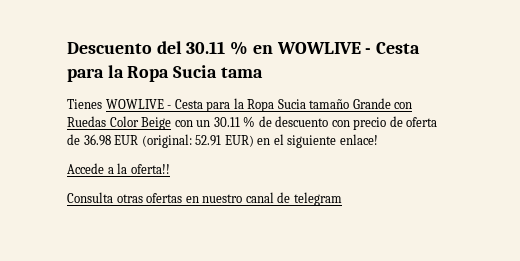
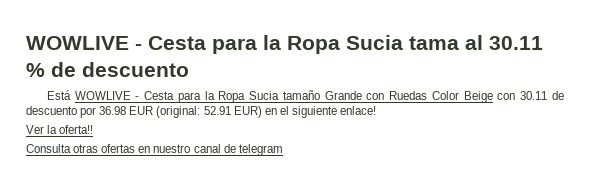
- Descuento del 30.11 % en WOWLIVE - Cesta para la Ropa Sucia tama
- Tienes WOWLIVE - Cesta para la Ropa Sucia tamaño Grande con Ruedas Color Beige con un 30.11 % de descuento con precio de oferta de 36.98 EUR (original: 52.91 EUR) en el siguiente enlace!
+ WOWLIVE - Cesta para la Ropa Sucia tama al 30.11 % de descuento
+ Está WOWLIVE - Cesta para la Ropa Sucia tamaño Grande con Ruedas Color Beige con 30.11 de descuento por 36.98 EUR (original: 52.91 EUR) en el siguiente enlace!
- Accede a la oferta!!
+ Ver la oferta!!

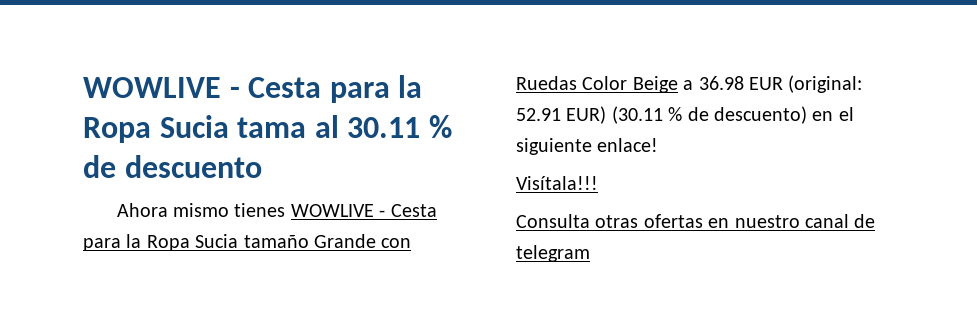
- Está WOWLIVE - Cesta para la Ropa Sucia tamaño Grande con Ruedas Color Beige con 30.11 de descuento por 36.98 EUR (original: 52.91 EUR) en el siguiente enlace!
+ Ahora mismo tienes WOWLIVE - Cesta para la Ropa Sucia tamaño Grande con Ruedas Color Beige a 36.98 EUR (original: 52.91 EUR) (30.11 % de descuento) en el siguiente enlace!
- Ver la oferta!!
+ Visítala!!!

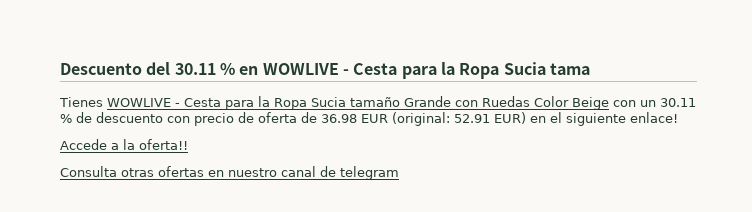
- WOWLIVE - Cesta para la Ropa Sucia tama al 30.11 % de descuento
- Ahora mismo tienes WOWLIVE - Cesta para la Ropa Sucia tamaño Grande con Ruedas Color Beige a 36.98 EUR (original: 52.91 EUR) (30.11 % de descuento) en el siguiente enlace!
+ Descuento del 30.11 % en WOWLIVE - Cesta para la Ropa Sucia tama
+ Tienes WOWLIVE - Cesta para la Ropa Sucia tamaño Grande con Ruedas Color Beige con un 30.11 % de descuento con precio de oferta de 36.98 EUR (original: 52.91 EUR) en el siguiente enlace!
- Visítala!!!
+ Accede a la oferta!!

